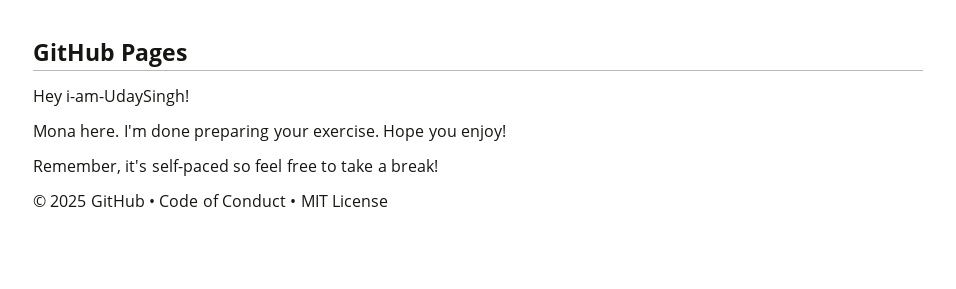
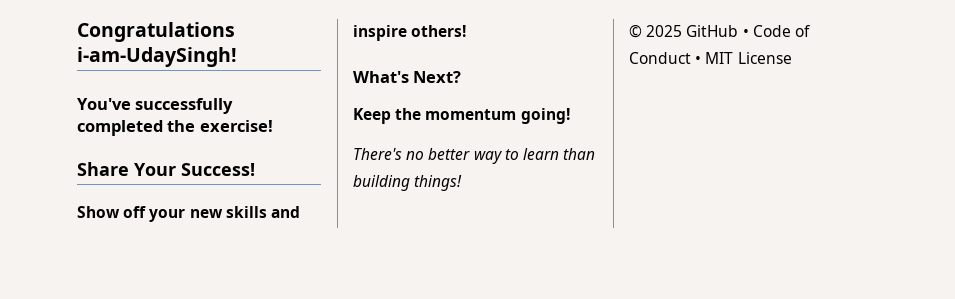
- GitHub Pages
- Hey i-am-UdaySingh!
- Mona here. I'm done preparing your exercise. Hope you enjoy!
- Remember, it's self-paced so feel free to take a break!
+ Congratulations i-am-UdaySingh!
+ You've successfully completed the exercise!
+ Share Your Success!
+ Show off your new skills and inspire others!
+ What's Next?
+ Keep the momentum going!
+ There's no better way to learn than building things!

